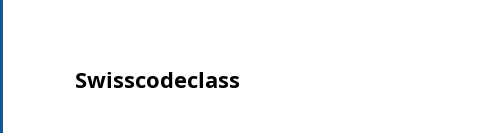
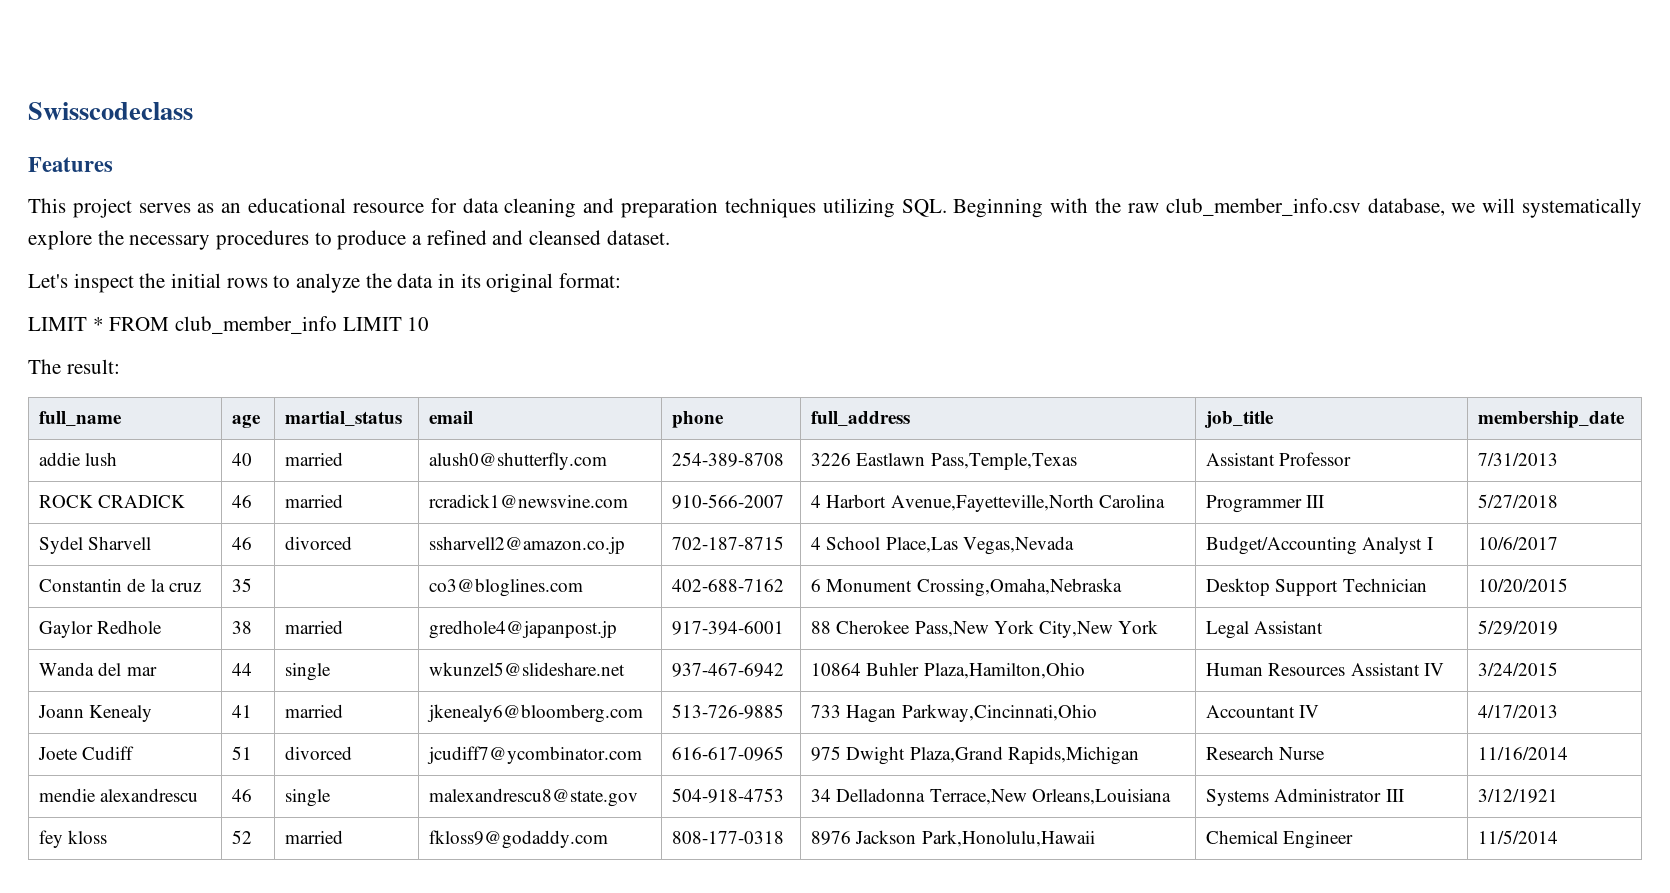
+ Features
+ This project serves as an educational resource for data cleaning and preparation techniques utilizing SQL. Beginning with the raw club_member_info.csv database, we will systematically explore the necessary procedures to produce a refined and cleansed dataset.
+ Let's inspect the initial rows to analyze the data in its original format:
+ LIMIT * FROM club_member_info LIMIT 10
+ The result:
+ full_name | age | martial_status | email | phone | full_address | job_title | membership_date
+ addie lush | 40 | married | alush0@shutterfly.com | 254-389-8708 | 3226 Eastlawn Pass,Temple,Texas | Assistant Professor | 7/31/2013
+ ROCK CRADICK | 46 | married | rcradick1@newsvine.com | 910-566-2007 | 4 Harbort Avenue,Fayetteville,North Carolina | Programmer III | 5/27/2018
+ Sydel Sharvell | 46 | divorced | ssharvell2@amazon.co.jp | 702-187-8715 | 4 School Place,Las Vegas,Nevada | Budget/Accounting Analyst I | 10/6/2017
+ Constantin de la cruz | 35 | | co3@bloglines.com | 402-688-7162 | 6 Monument Crossing,Omaha,Nebraska | Desktop Support Technician | 10/20/2015
+ Gaylor Redhole | 38 | married | gredhole4@japanpost.jp | 917-394-6001 | 88 Cherokee Pass,New York City,New York | Legal Assistant | 5/29/2019
+ Wanda del mar | 44 | single | wkunzel5@slideshare.net | 937-467-6942 | 10864 Buhler Plaza,Hamilton,Ohio | Human Resources Assistant IV | 3/24/2015
+ Joann Kenealy | 41 | married | jkenealy6@bloomberg.com | 513-726-9885 | 733 Hagan Parkway,Cincinnati,Ohio | Accountant IV | 4/17/2013
+ Joete Cudiff | 51 | divorced | jcudiff7@ycombinator.com | 616-617-0965 | 975 Dwight Plaza,Grand Rapids,Michigan | Research Nurse | 11/16/2014
+ mendie alexandrescu | 46 | single | malexandrescu8@state.gov | 504-918-4753 | 34 Delladonna Terrace,New Orleans,Louisiana | Systems Administrator III | 3/12/1921
+ fey kloss | 52 | married | fkloss9@godaddy.com | 808-177-0318 | 8976 Jackson Park,Honolulu,Hawaii | Chemical Engineer | 11/5/2014

